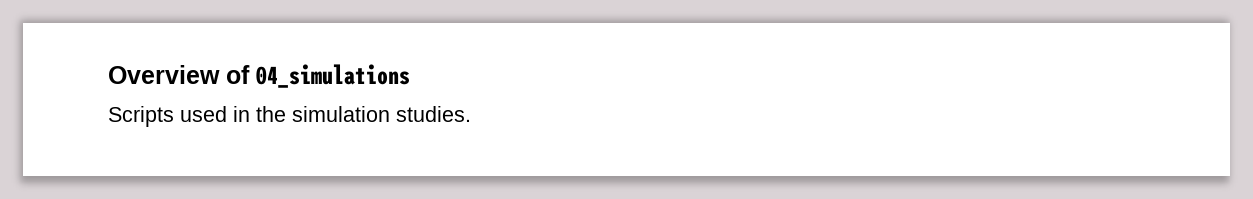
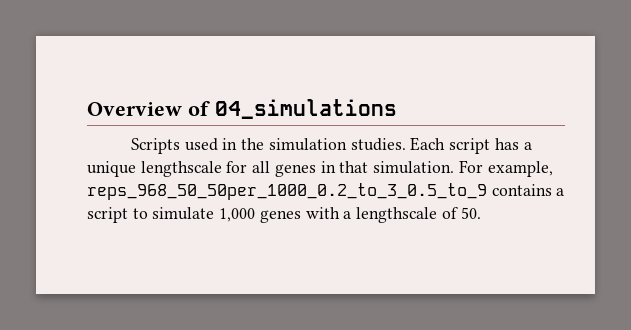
+ Each script has a unique lengthscale for all genes in that simulation. For example, reps_968_50_50per_1000_0.2_to_3_0.5_to_9 contains a script to simulate 1,000 genes with a lengthscale of 50.

